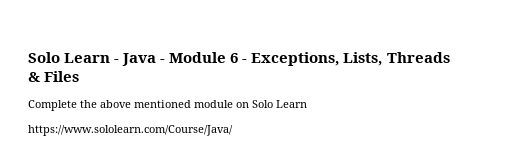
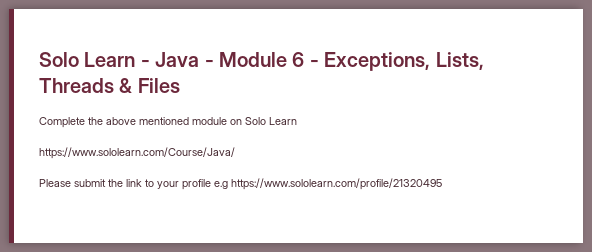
+ Please submit the link to your profile e.g https://www.sololearn.com/profile/21320495

